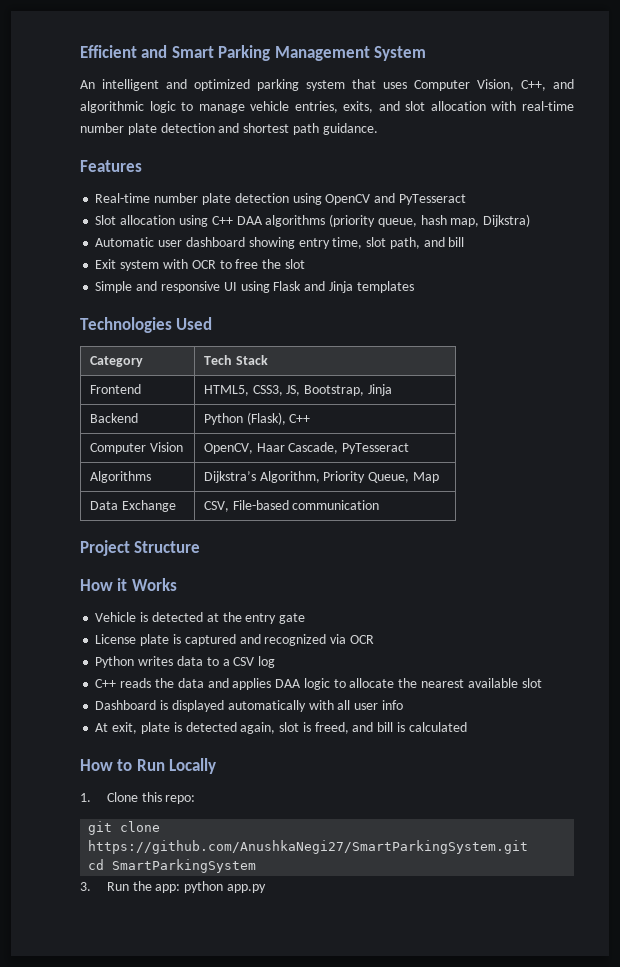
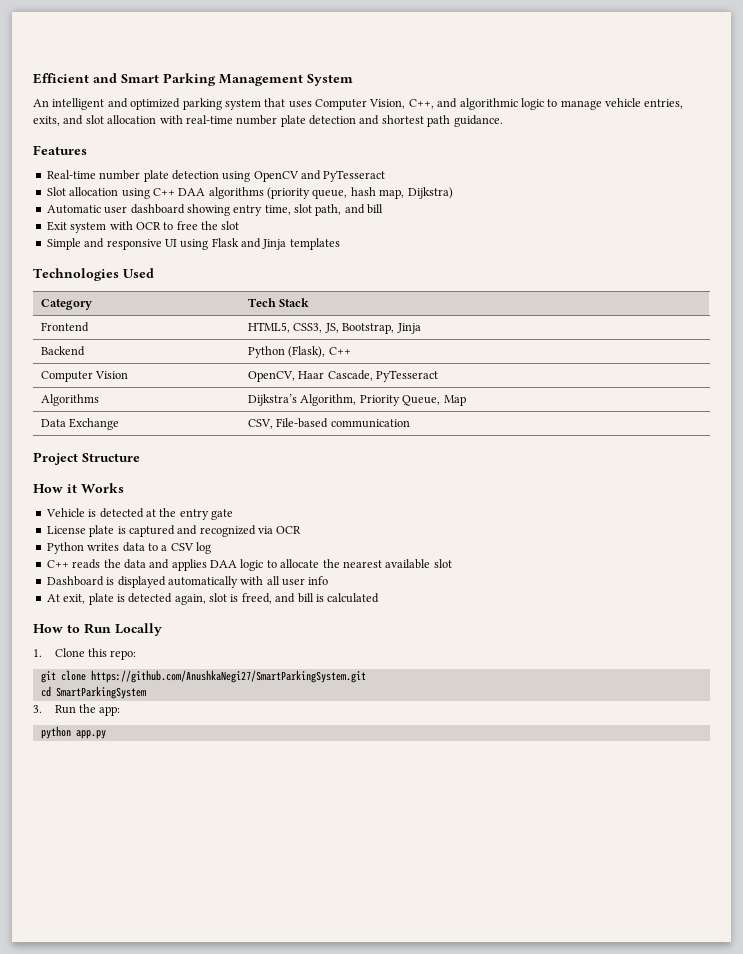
- 3. Run the app: python app.py
+ 3. Run the app:
+ python app.py

